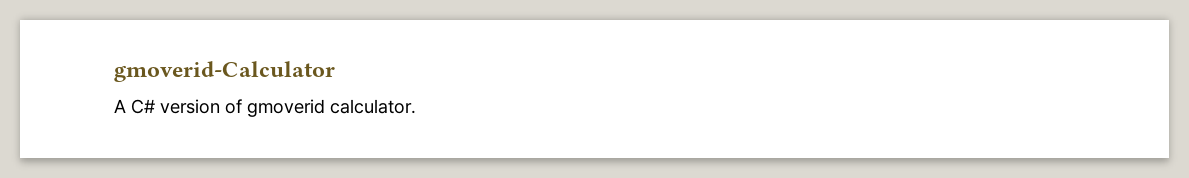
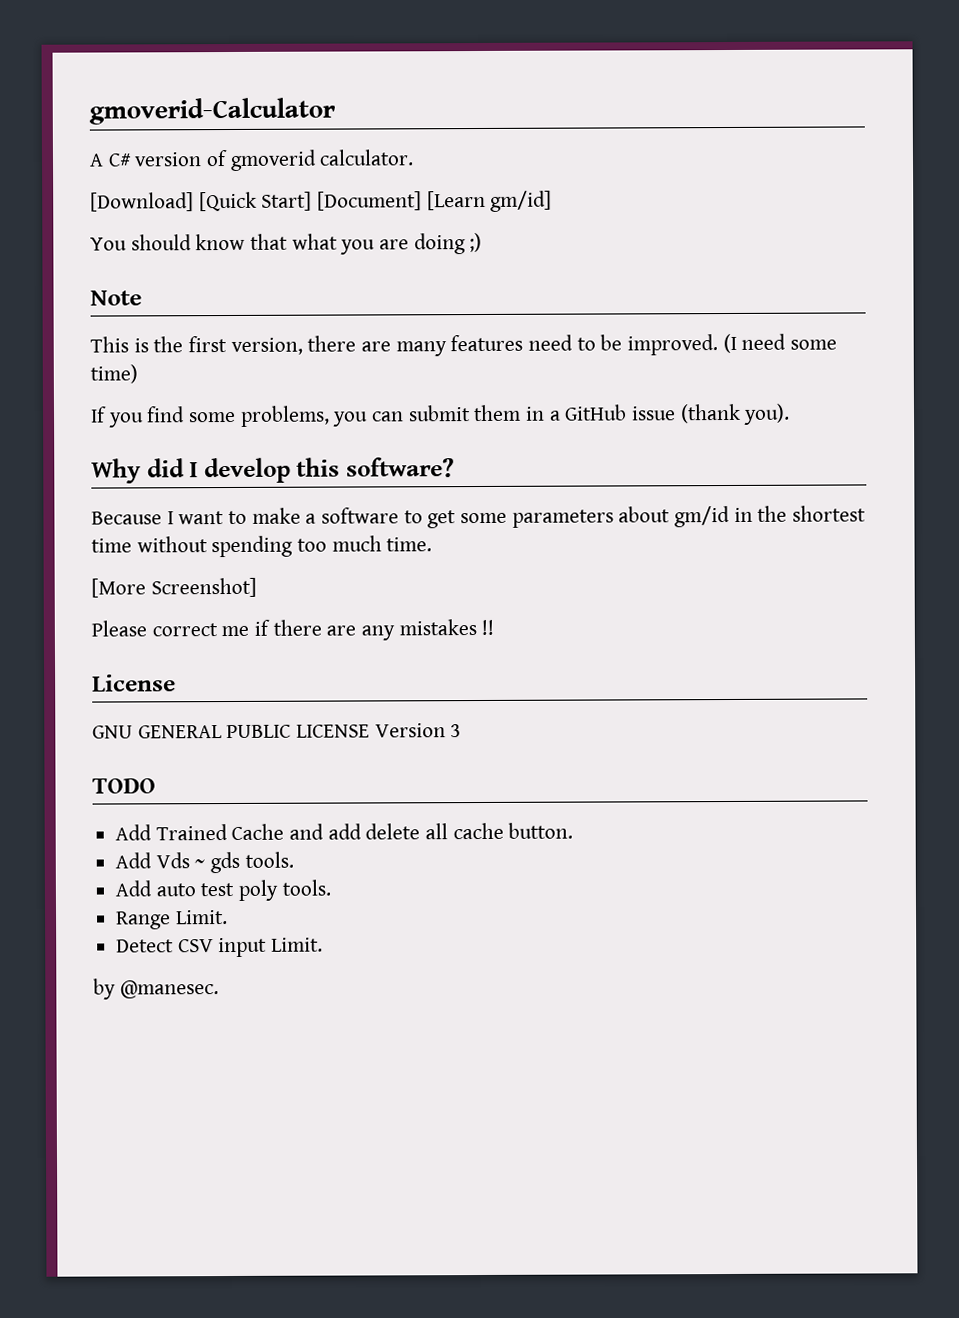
+ [Download] [Quick Start] [Document] [Learn gm/id]
+ You should know that what you are doing ;)
+ Note
+ This is the first version, there are many features need to be improved. (I need some time)
+ If you find some problems, you can submit them in a GitHub issue (thank you).
+ Why did I develop this software?
+ Because I want to make a software to get some parameters about gm/id in the shortest time without spending too much time.
+ [More Screenshot]
+ Please correct me if there are any mistakes !!
+ License
+ GNU GENERAL PUBLIC LICENSE Version 3
+ TODO
+ Add Trained Cache and add delete all cache button.
+ Add Vds ~ gds tools.
+ Add auto test poly tools.
+ Range Limit.
+ Detect CSV input Limit.
+ by @manesec.

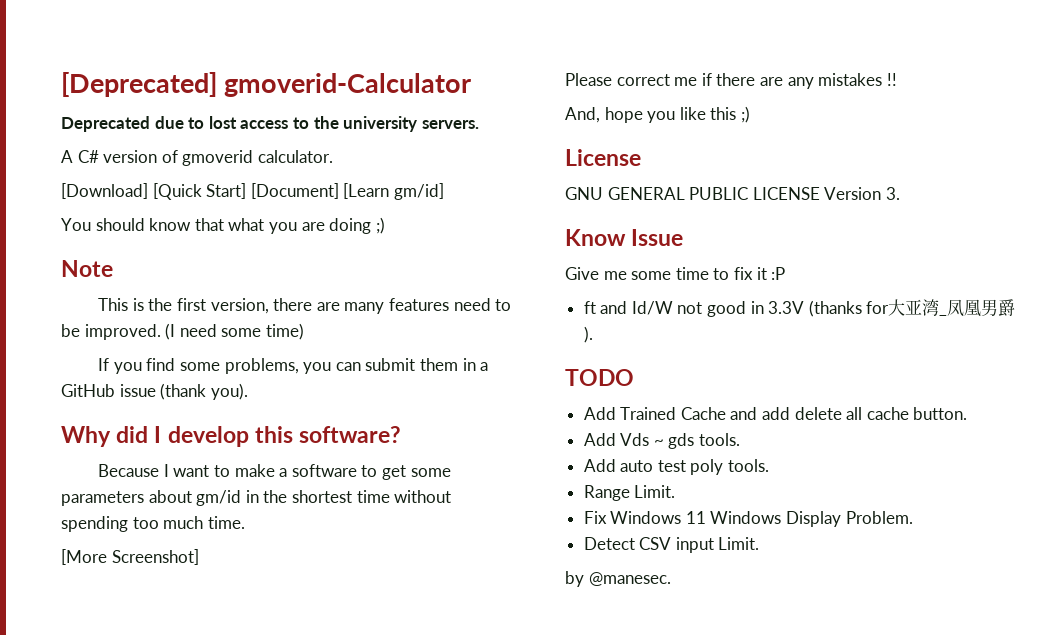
- gmoverid-Calculator
+ [Deprecated] gmoverid-Calculator
+ Deprecated due to lost access to the university servers.
+ And, hope you like this ;)
- GNU GENERAL PUBLIC LICENSE Version 3
+ GNU GENERAL PUBLIC LICENSE Version 3.
+ Know Issue
+ Give me some time to fix it :P
+ ft and Id/W not good in 3.3V (thanks for大亚湾_凤凰男爵).
+ Fix Windows 11 Windows Display Problem.

